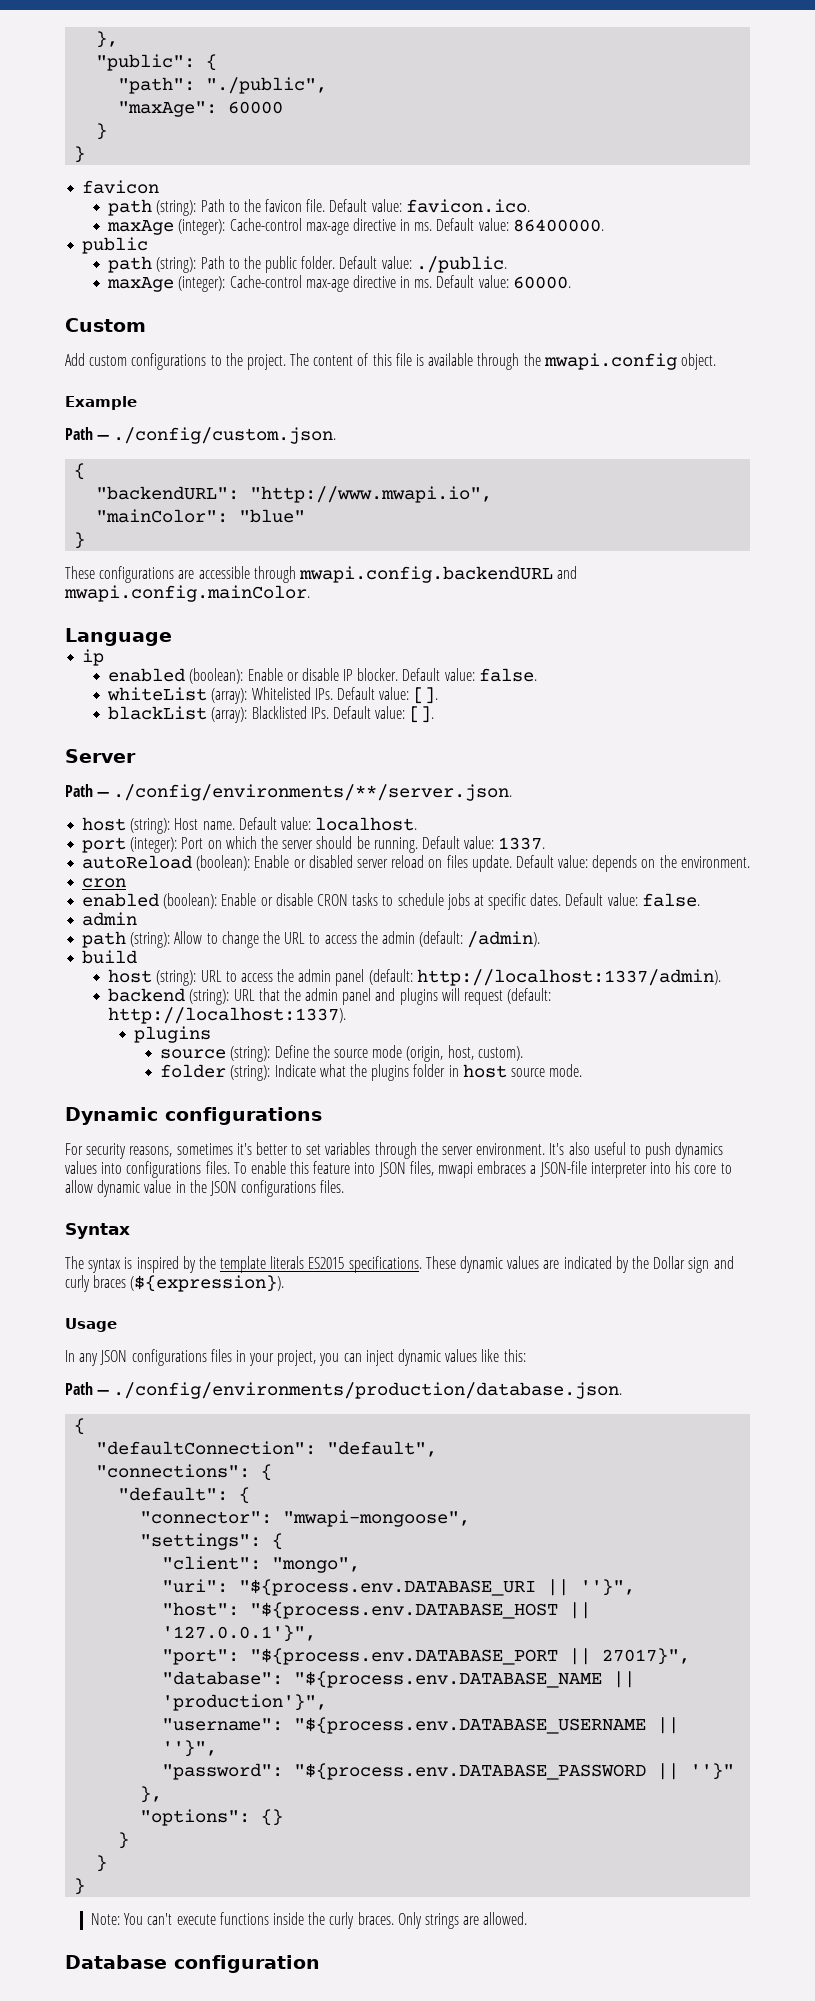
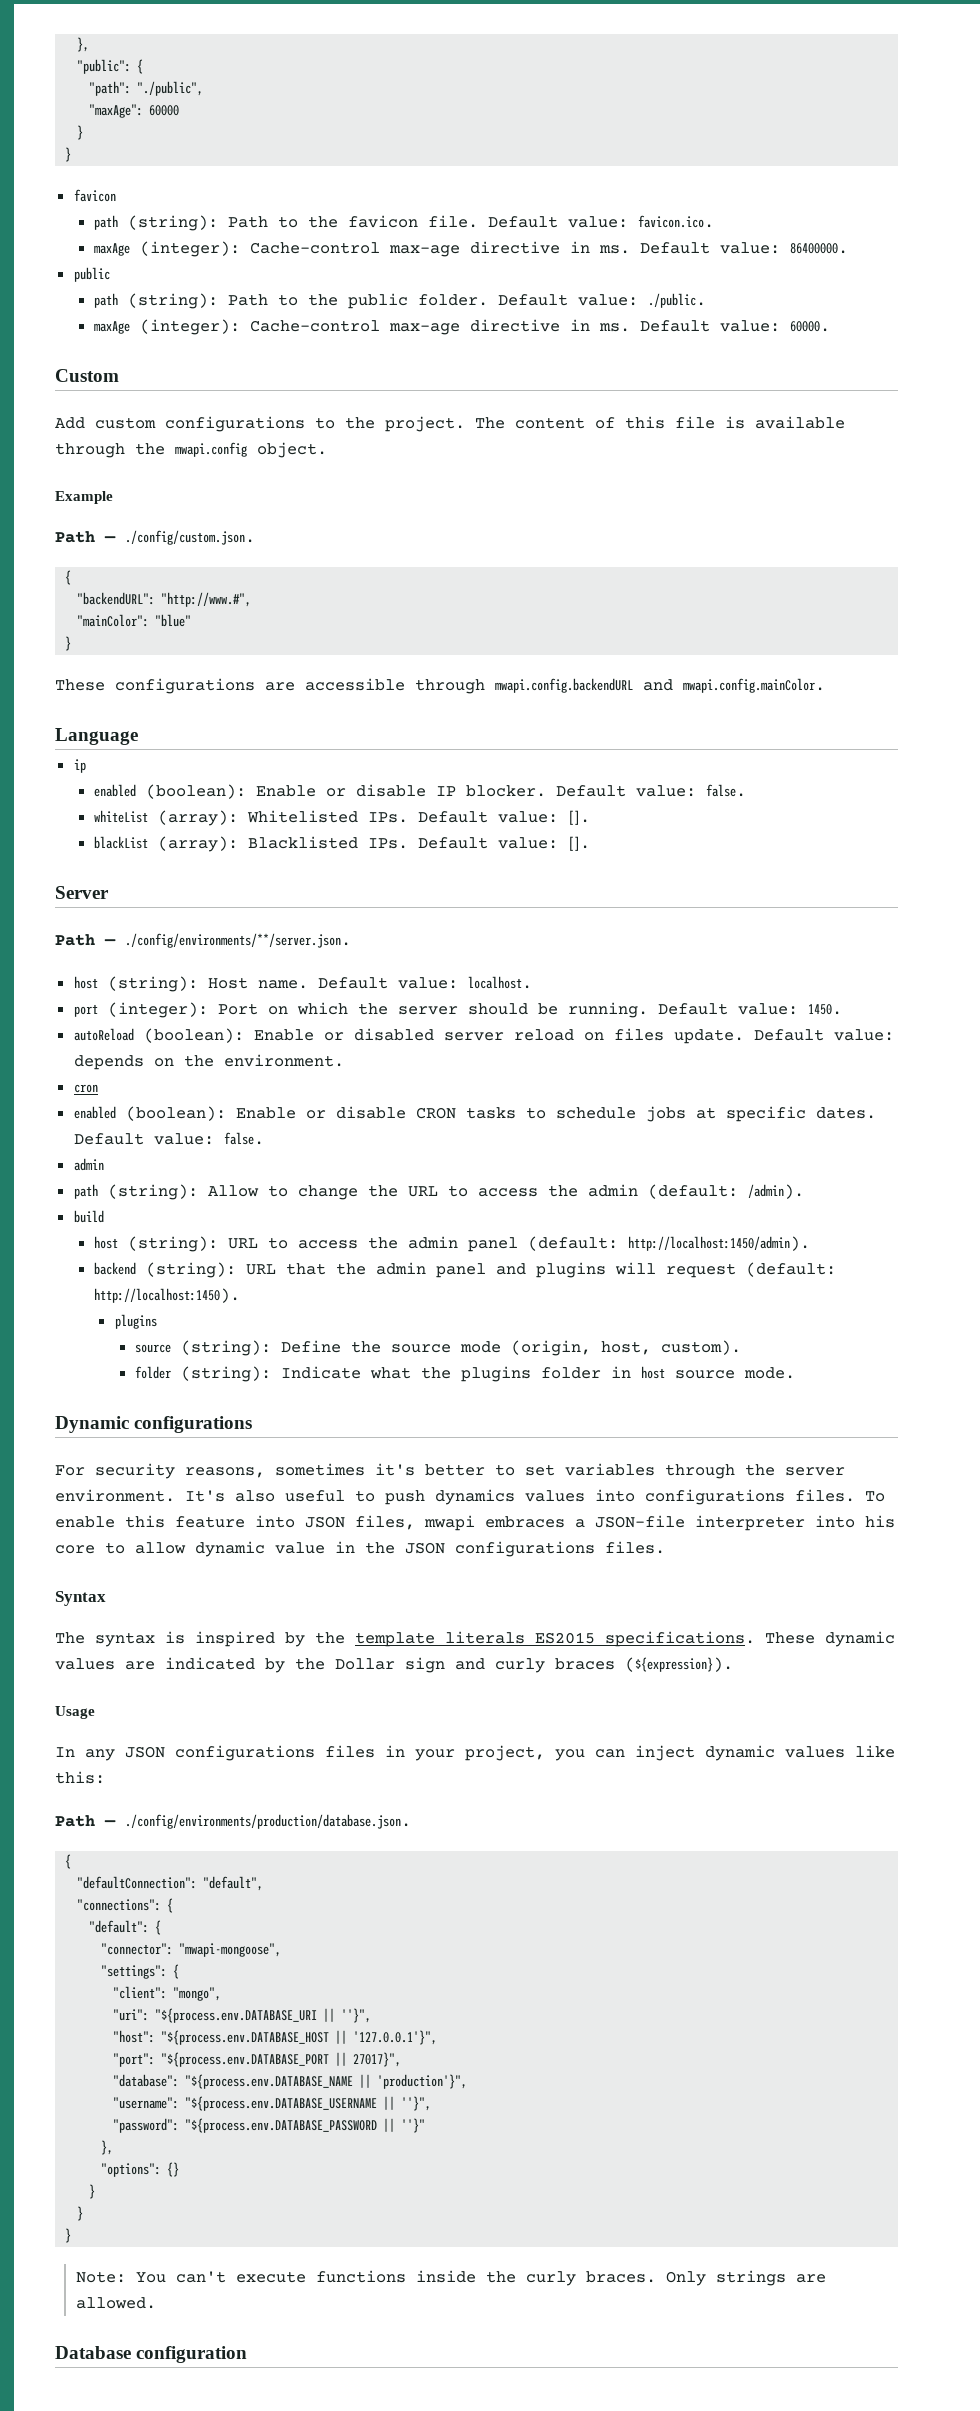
- "backendURL": "http://www.mwapi.io",
+ "backendURL": "http://www.#",
- Default value: 1337.
+ Default value: 1450.
- host (string): URL to access the admin panel (default: http://localhost:1337/admin).
+ host (string): URL to access the admin panel (default: http://localhost:1450/admin).
- backend (string): URL that the admin panel and plugins will request (default: http://localhost:1337).
+ backend (string): URL that the admin panel and plugins will request (default: http://localhost:1450).

